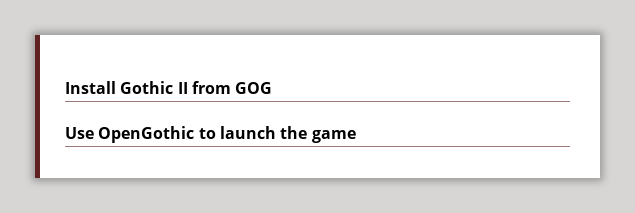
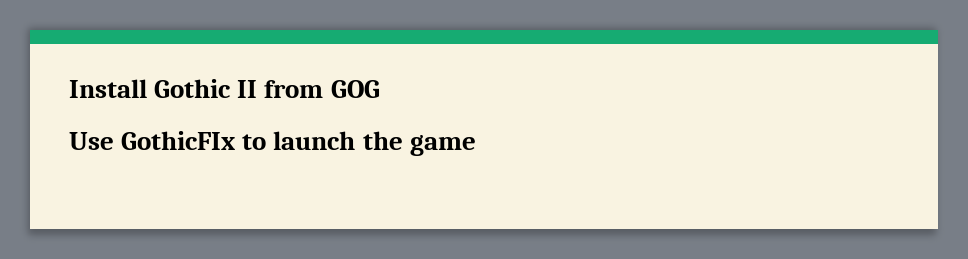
- Use OpenGothic to launch the game
+ Use GothicFIx to launch the game

